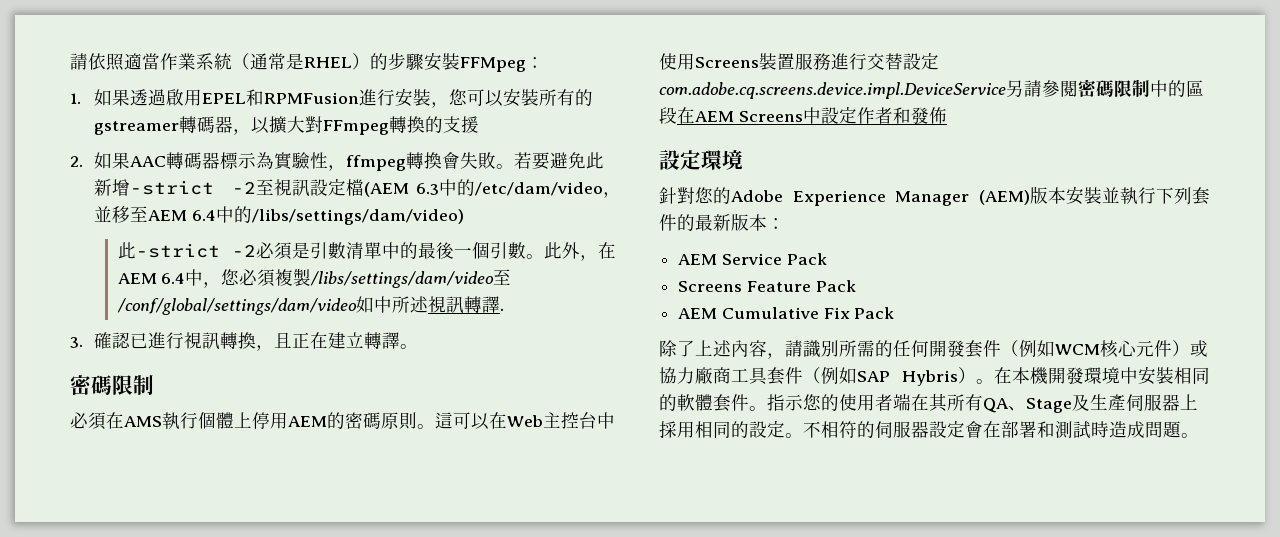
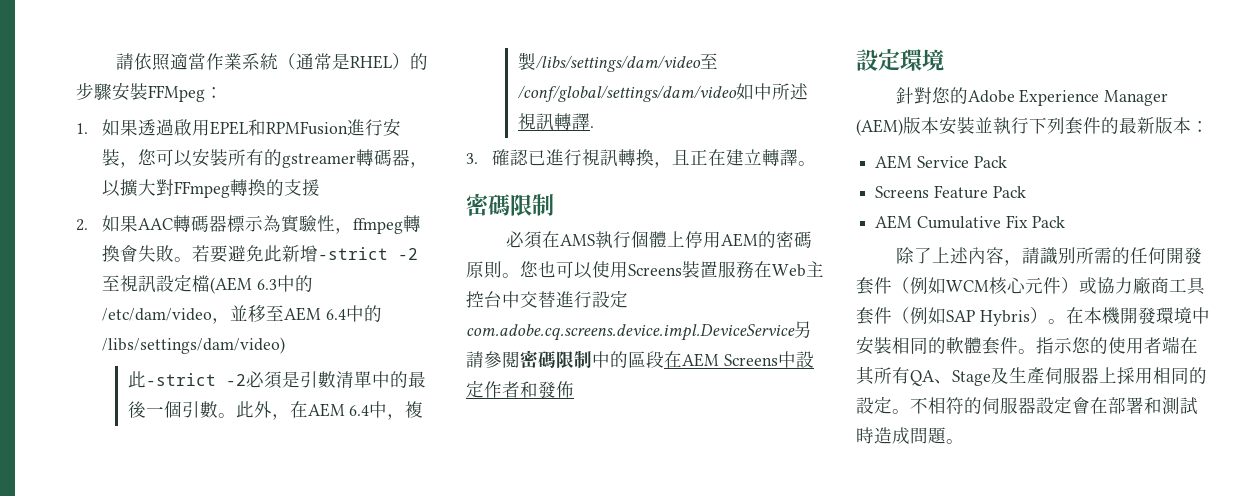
- 此外，在AEM 6.4中，您必須複製/libs/settings/dam/video至/conf/global/settings/dam/video如中所述視訊轉譯.
+ 此外，在AEM 6.4中，複製/libs/settings/dam/video至/conf/global/settings/dam/video如中所述視訊轉譯.
- 這可以在Web主控台中使用Screens裝置服務進行交替設定com.adobe.cq.screens.device.impl.DeviceService另請參閱密碼限制中的區段在AEM Screens中設定作者和發佈
+ 您也可以使用Screens裝置服務在Web主控台中交替進行設定com.adobe.cq.screens.device.impl.DeviceService另請參閱密碼限制中的區段在AEM Screens中設定作者和發佈

